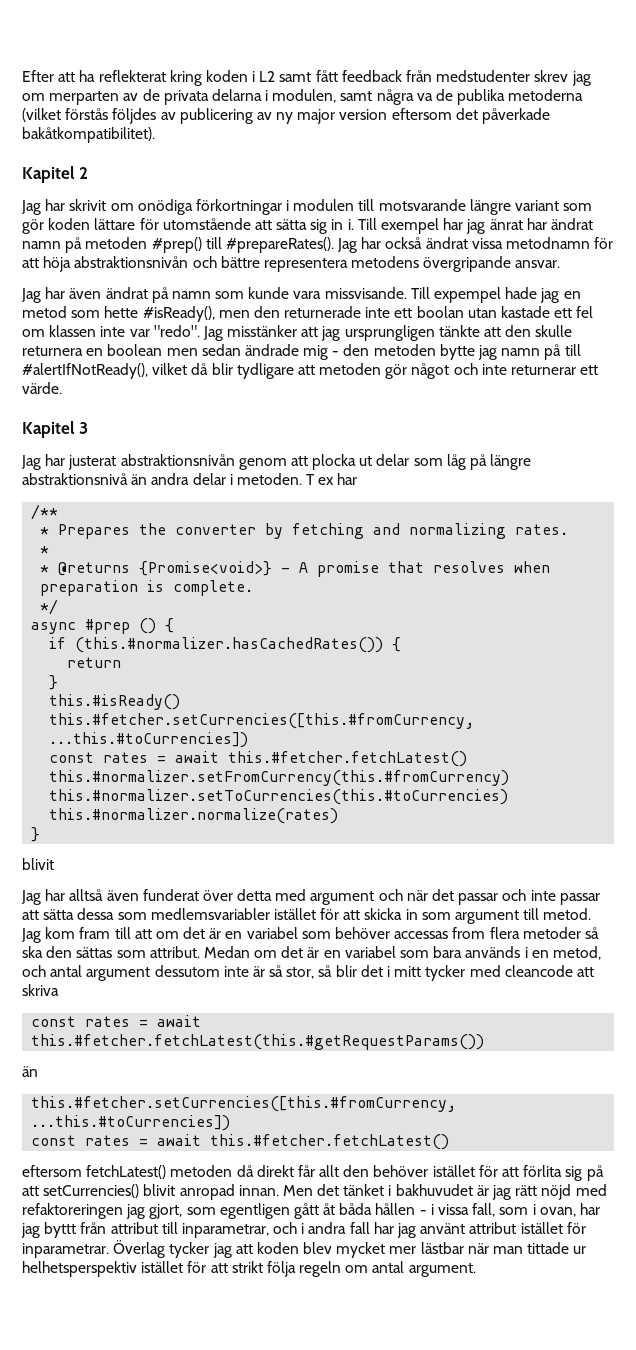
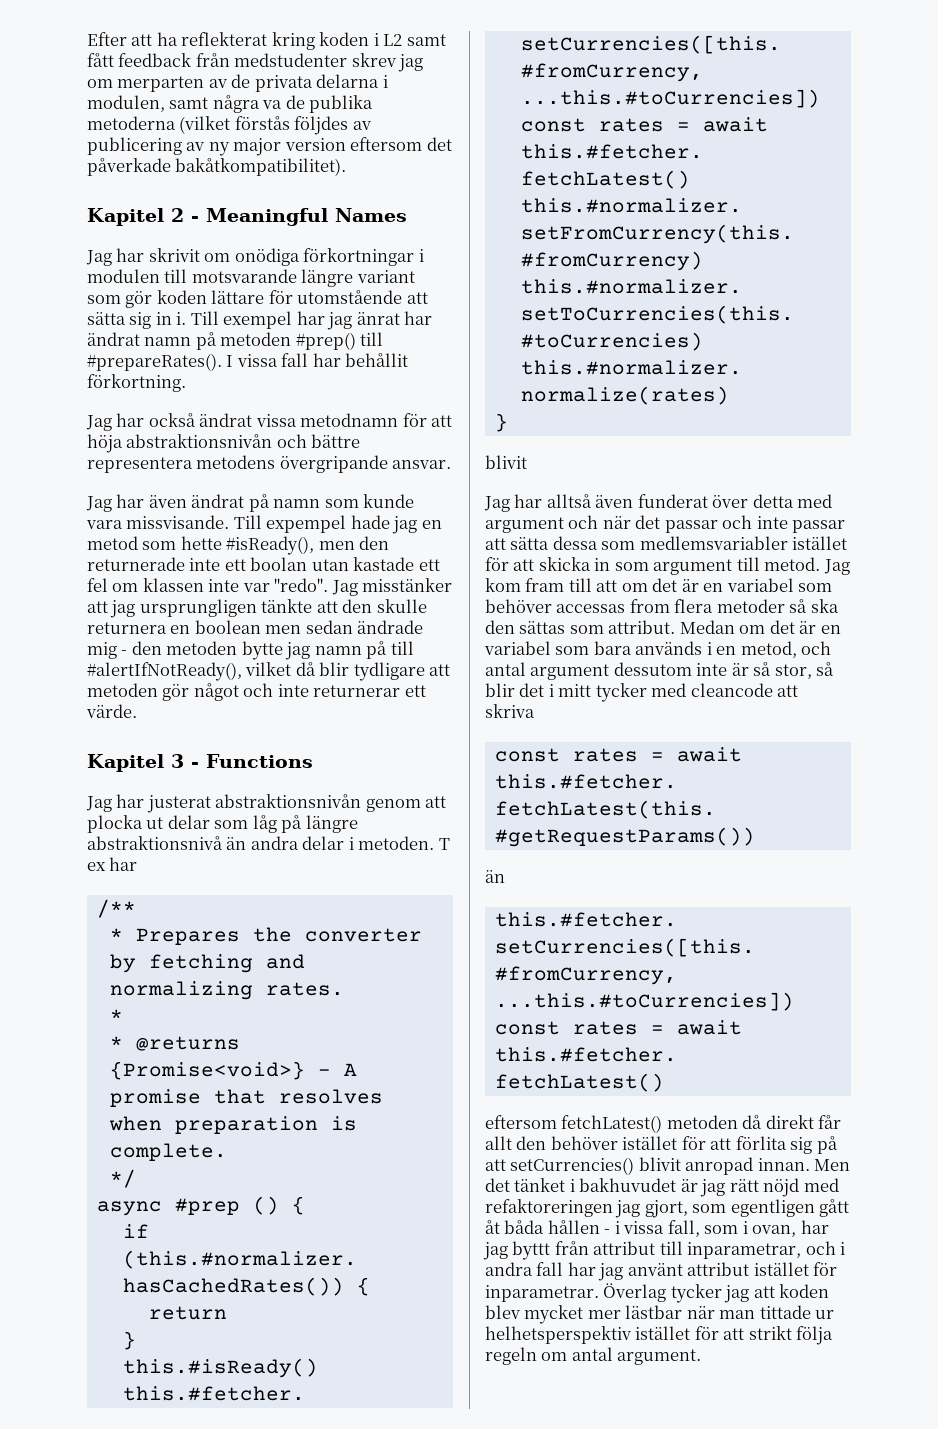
- Kapitel 2
+ Kapitel 2 - Meaningful Names
- Till exempel har jag änrat har ändrat namn på metoden #prep() till #prepareRates(). Jag har också ändrat vissa metodnamn för att höja abstraktionsnivån och bättre representera metodens övergripande ansvar.
+ Till exempel har jag änrat har ändrat namn på metoden #prep() till #prepareRates(). I vissa fall har behållit förkortning.
+ Jag har också ändrat vissa metodnamn för att höja abstraktionsnivån och bättre representera metodens övergripande ansvar.
- Kapitel 3
+ Kapitel 3 - Functions

